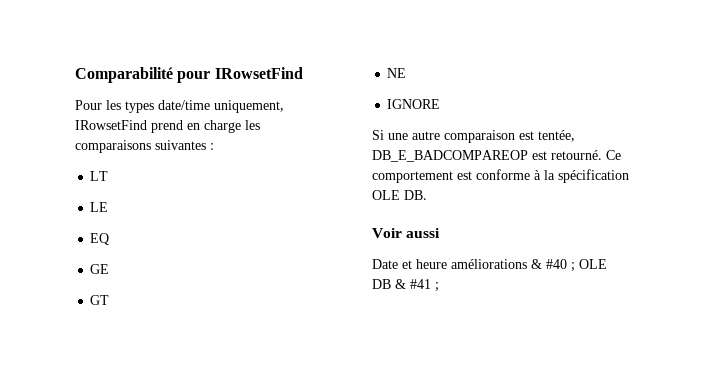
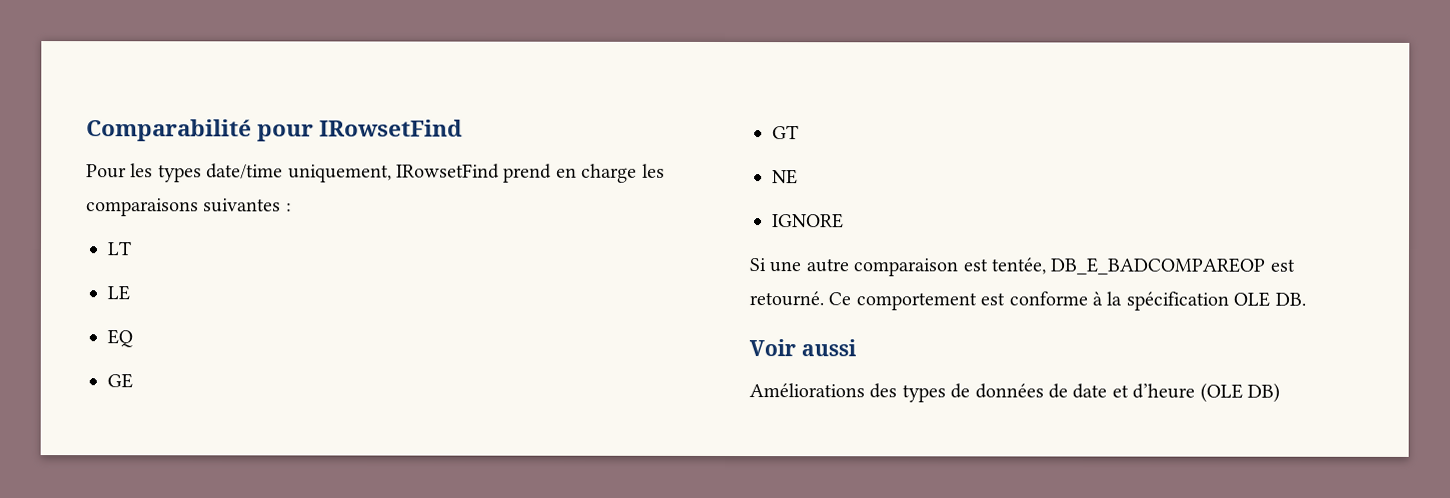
- Date et heure améliorations & #40 ; OLE DB & #41 ;
+ Améliorations des types de données de date et d’heure (OLE DB)

